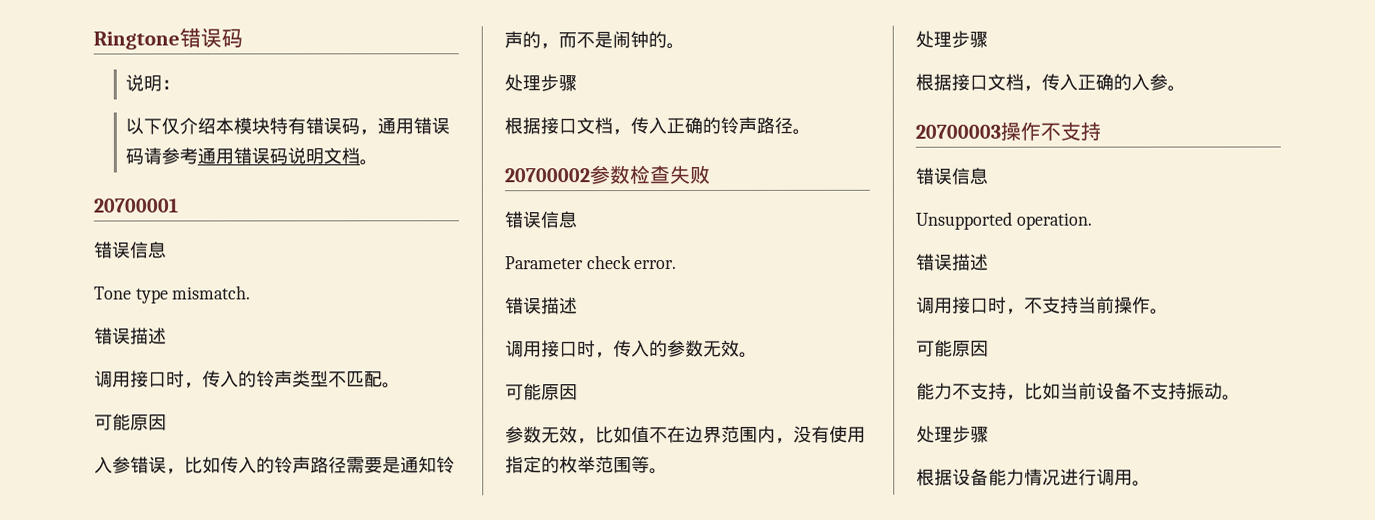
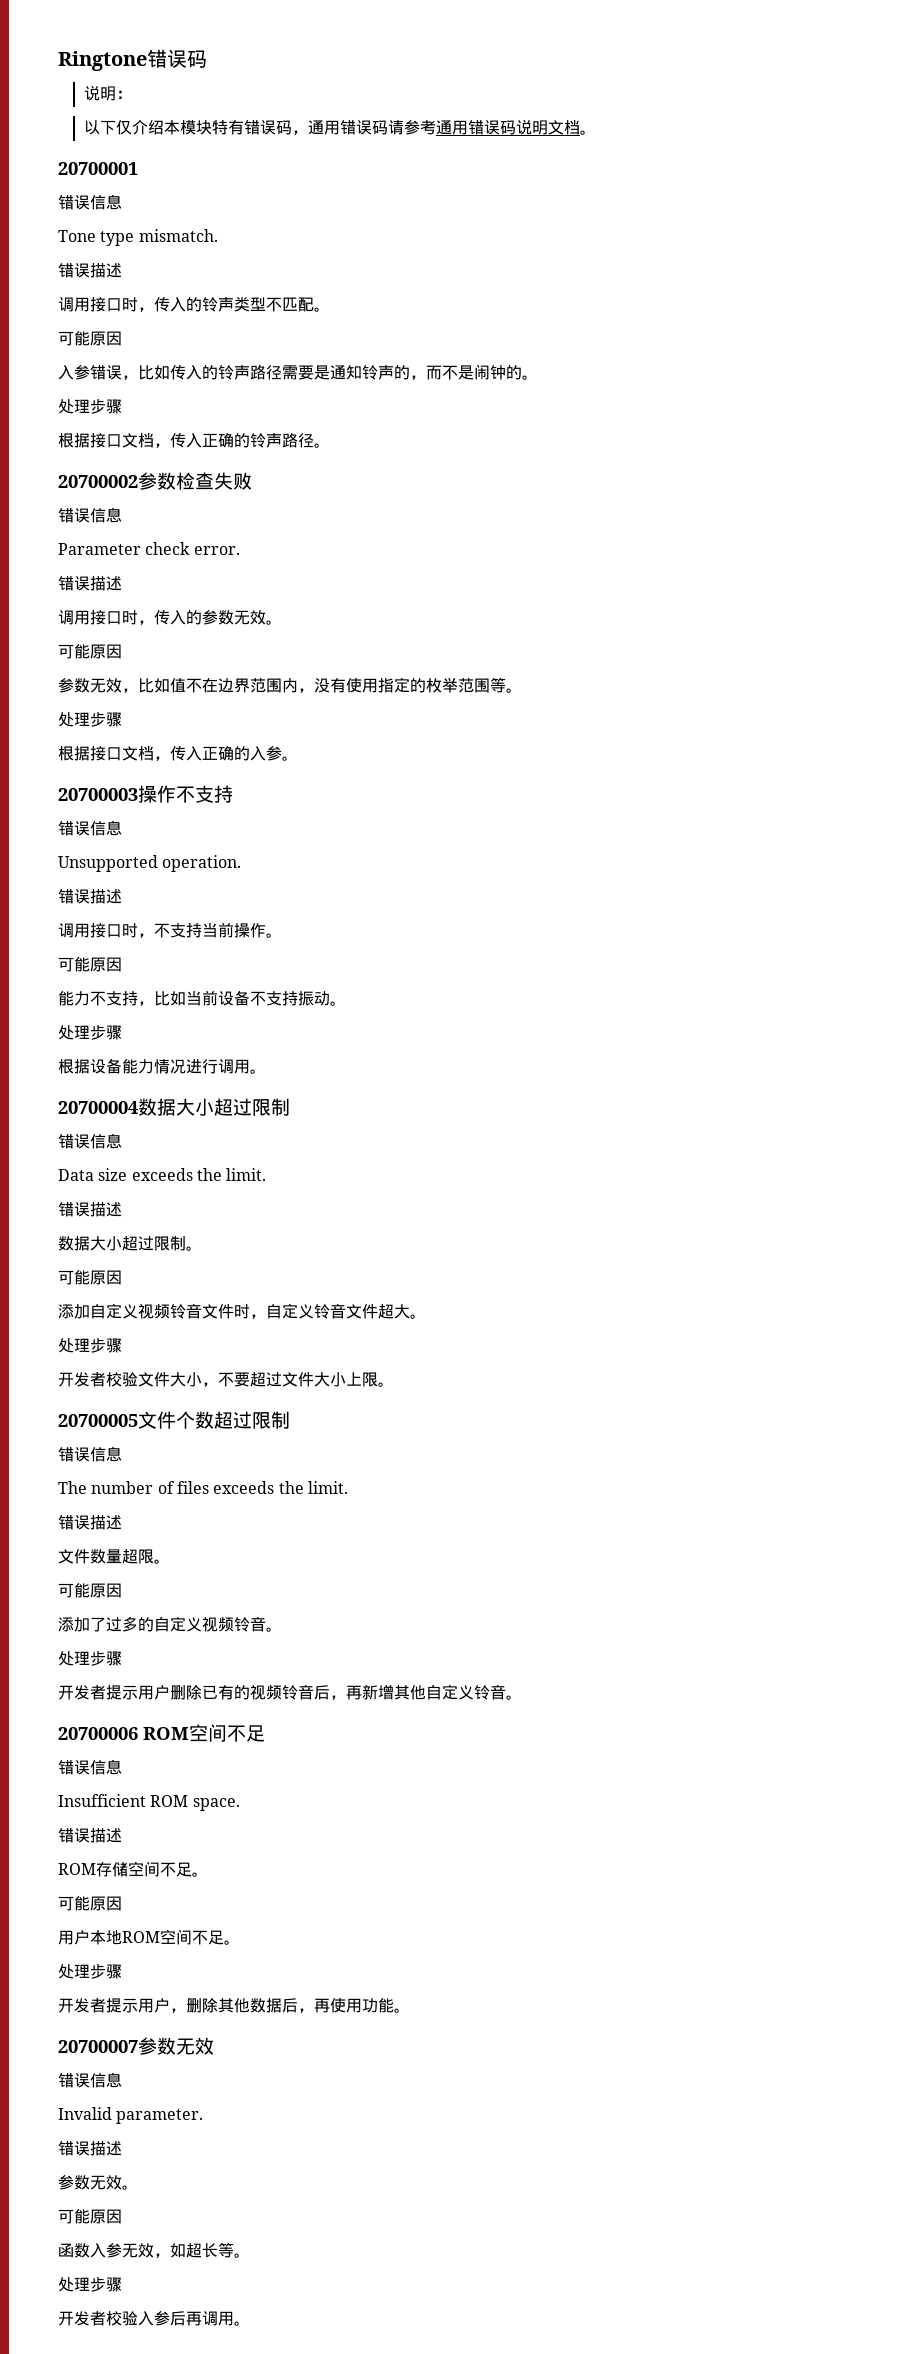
+ 20700004数据大小超过限制
+ 错误信息
+ Data size exceeds the limit.
+ 错误描述
+ 数据大小超过限制。
+ 可能原因
+ 添加自定义视频铃音文件时，自定义铃音文件超大。
+ 处理步骤
+ 开发者校验文件大小，不要超过文件大小上限。
+ 20700005文件个数超过限制
+ 错误信息
+ The number of files exceeds the limit.
+ 错误描述
+ 文件数量超限。
+ 可能原因
+ 添加了过多的自定义视频铃音。
+ 处理步骤
+ 开发者提示用户删除已有的视频铃音后，再新增其他自定义铃音。
+ 20700006 ROM空间不足
+ 错误信息
+ Insufficient ROM space.
+ 错误描述
+ ROM存储空间不足。
+ 可能原因
+ 用户本地ROM空间不足。
+ 处理步骤
+ 开发者提示用户，删除其他数据后，再使用功能。
+ 20700007参数无效
+ 错误信息
+ Invalid parameter.
+ 错误描述
+ 参数无效。
+ 可能原因
+ 函数入参无效，如超长等。
+ 处理步骤
+ 开发者校验入参后再调用。

